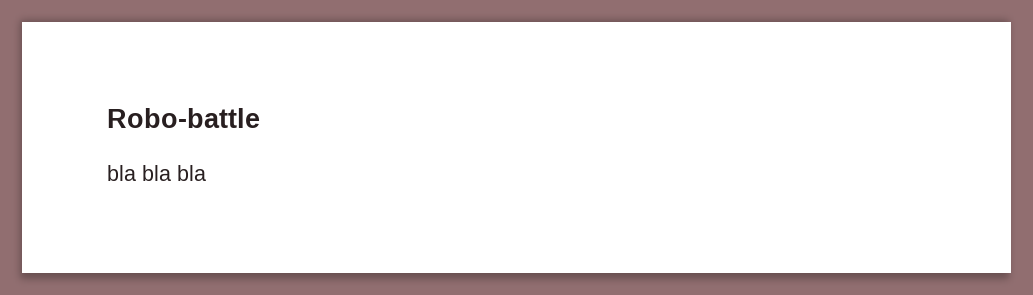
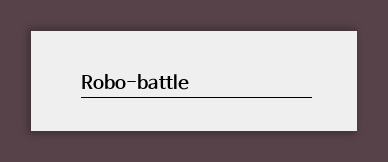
- bla bla bla

